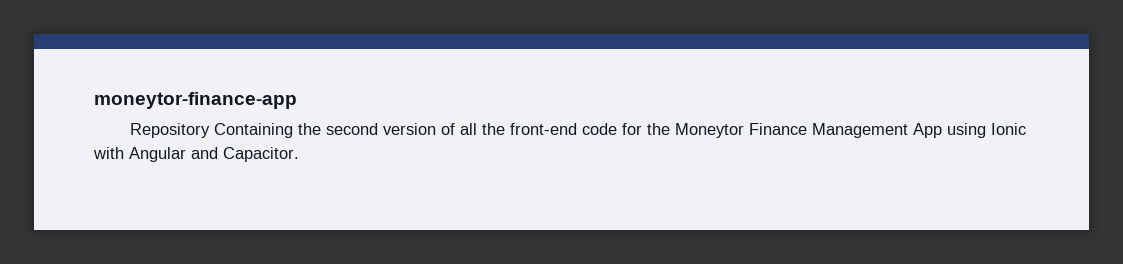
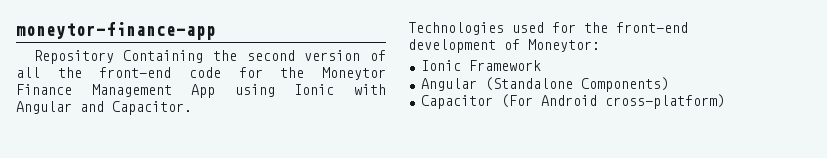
+ Technologies used for the front-end development of Moneytor:
+ Ionic Framework
+ Angular (Standalone Components)
+ Capacitor (For Android cross-platform)

